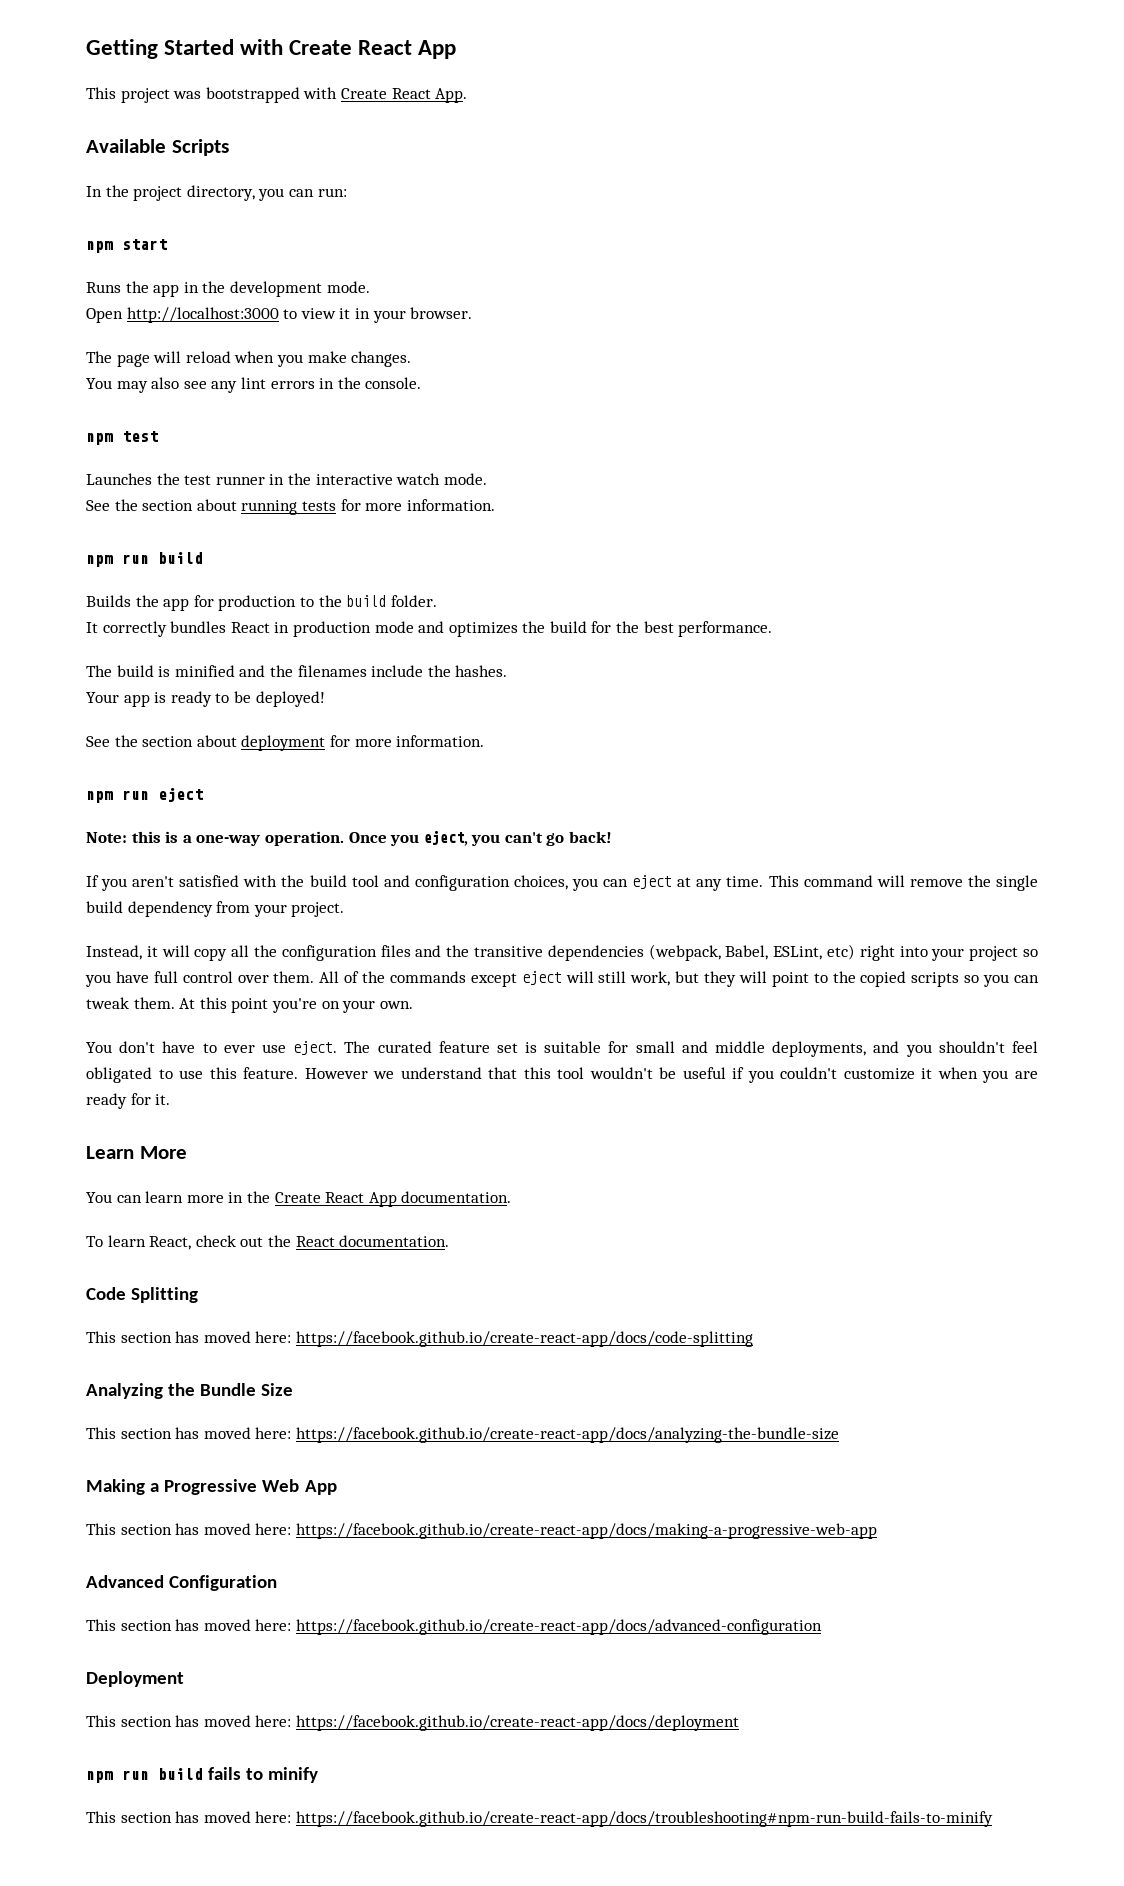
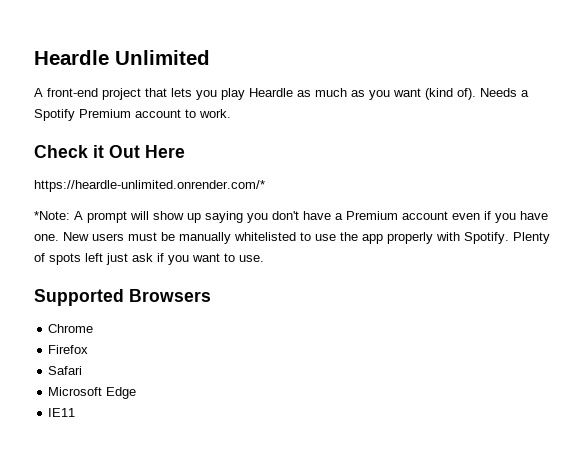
- Getting Started with Create React App
- This project was bootstrapped with Create React App.
- Available Scripts
- In the project directory, you can run:
- npm start
- Runs the app in the development mode.
- Open http://localhost:3000 to view it in your browser.
- The page will reload when you make changes.
- You may also see any lint errors in the console.
- npm test
- Launches the test runner in the interactive watch mode.
- See the section about running tests for more information.
- npm run build
- Builds the app for production to the build folder.
- It correctly bundles React in production mode and optimizes the build for the best performance.
- The build is minified and the filenames include the hashes.
- Your app is ready to be deployed!
- See the section about deployment for more information.
- npm run eject
- Note: this is a one-way operation. Once you eject, you can't go back!
- If you aren't satisfied with the build tool and configuration choices, you can eject at any time. This command will remove the single build dependency from your project.
- Instead, it will copy all the configuration files and the transitive dependencies (webpack, Babel, ESLint, etc) right into your project so you have full control over them. All of the commands except eject will still work, but they will point to the copied scripts so you can tweak them. At this point you're on your own.
- You don't have to ever use eject. The curated feature set is suitable for small and middle deployments, and you shouldn't feel obligated to use this feature. However we understand that this tool wouldn't be useful if you couldn't customize it when you are ready for it.
- Learn More
- You can learn more in the Create React App documentation.
- To learn React, check out the React documentation.
- Code Splitting
- This section has moved here: https://facebook.github.io/create-react-app/docs/code-splitting
- Analyzing the Bundle Size
- This section has moved here: https://facebook.github.io/create-react-app/docs/analyzing-the-bundle-size
- Making a Progressive Web App
- This section has moved here: https://facebook.github.io/create-react-app/docs/making-a-progressive-web-app
- Advanced Configuration
- This section has moved here: https://facebook.github.io/create-react-app/docs/advanced-configuration
- Deployment
- This section has moved here: https://facebook.github.io/create-react-app/docs/deployment
- npm run build fails to minify
- This section has moved here: https://facebook.github.io/create-react-app/docs/troubleshooting#npm-run-build-fails-to-minify
+ Heardle Unlimited
+ A front-end project that lets you play Heardle as much as you want (kind of). Needs a Spotify Premium account to work.
+ Check it Out Here
+ https://heardle-unlimited.onrender.com/*
+ *Note: A prompt will show up saying you don't have a Premium account even if you have one. New users must be manually whitelisted to use the app properly with Spotify. Plenty of spots left just ask if you want to use.
+ Supported Browsers
+ Chrome
+ Firefox
+ Safari
+ Microsoft Edge
+ IE11

